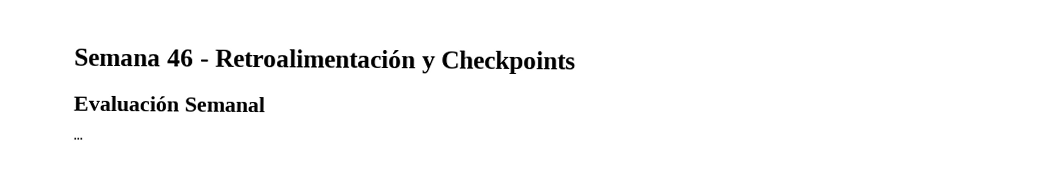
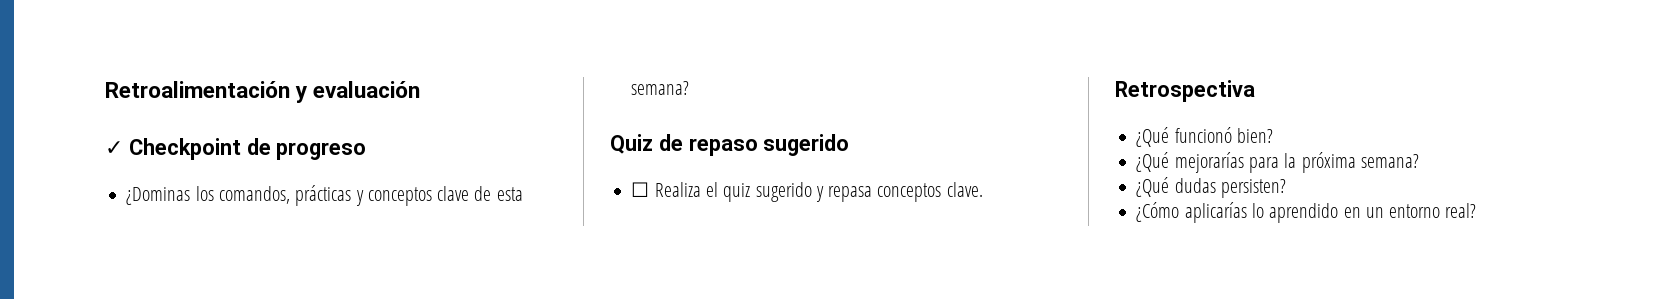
- Semana 46 - Retroalimentación y Checkpoints
- Evaluación Semanal
- ...
+ Retroalimentación y evaluación
+ ✓ Checkpoint de progreso
+ ¿Dominas los comandos, prácticas y conceptos clave de esta semana?
+ Quiz de repaso sugerido
+ ☐ Realiza el quiz sugerido y repasa conceptos clave.
+ Retrospectiva
+ ¿Qué funcionó bien?
+ ¿Qué mejorarías para la próxima semana?
+ ¿Qué dudas persisten?
+ ¿Cómo aplicarías lo aprendido en un entorno real?

